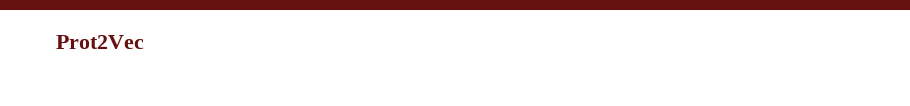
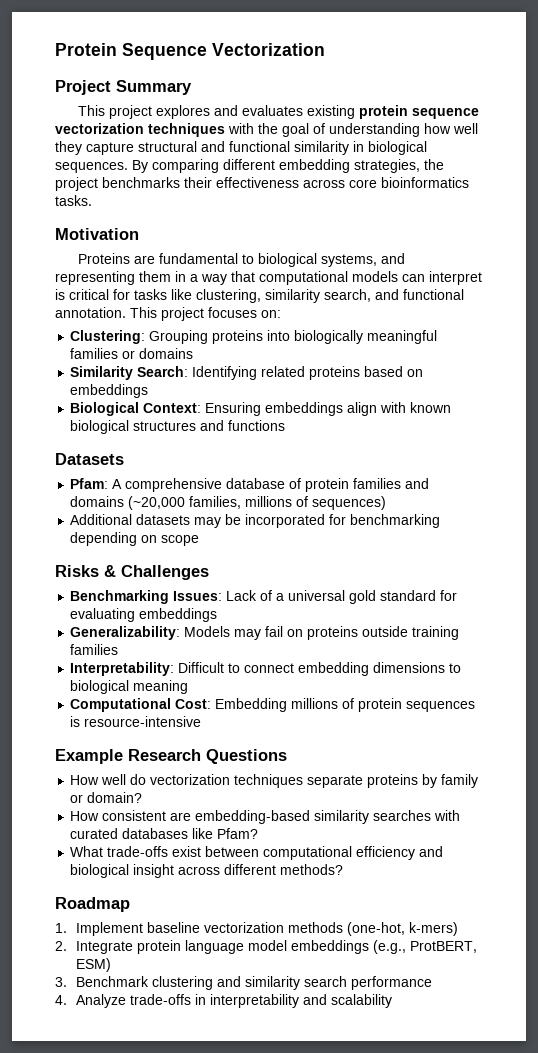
- Prot2Vec
+ Protein Sequence Vectorization
+ Project Summary
+ This project explores and evaluates existing protein sequence vectorization techniques with the goal of understanding how well they capture structural and functional similarity in biological sequences. By comparing different embedding strategies, the project benchmarks their effectiveness across core bioinformatics tasks.
+ Motivation
+ Proteins are fundamental to biological systems, and representing them in a way that computational models can interpret is critical for tasks like clustering, similarity search, and functional annotation. This project focuses on:
+ Clustering: Grouping proteins into biologically meaningful families or domains
+ Similarity Search: Identifying related proteins based on embeddings
+ Biological Context: Ensuring embeddings align with known biological structures and functions
+ Datasets
+ Pfam: A comprehensive database of protein families and domains (~20,000 families, millions of sequences)
+ Additional datasets may be incorporated for benchmarking depending on scope
+ Risks & Challenges
+ Benchmarking Issues: Lack of a universal gold standard for evaluating embeddings
+ Generalizability: Models may fail on proteins outside training families
+ Interpretability: Difficult to connect embedding dimensions to biological meaning
+ Computational Cost: Embedding millions of protein sequences is resource-intensive
+ Example Research Questions
+ How well do vectorization techniques separate proteins by family or domain?
+ How consistent are embedding-based similarity searches with curated databases like Pfam?
+ What trade-offs exist between computational efficiency and biological insight across different methods?
+ Roadmap
+ 1. Implement baseline vectorization methods (one-hot, k-mers)
+ 2. Integrate protein language model embeddings (e.g., ProtBERT, ESM)
+ 3. Benchmark clustering and similarity search performance
+ 4. Analyze trade-offs in interpretability and scalability

